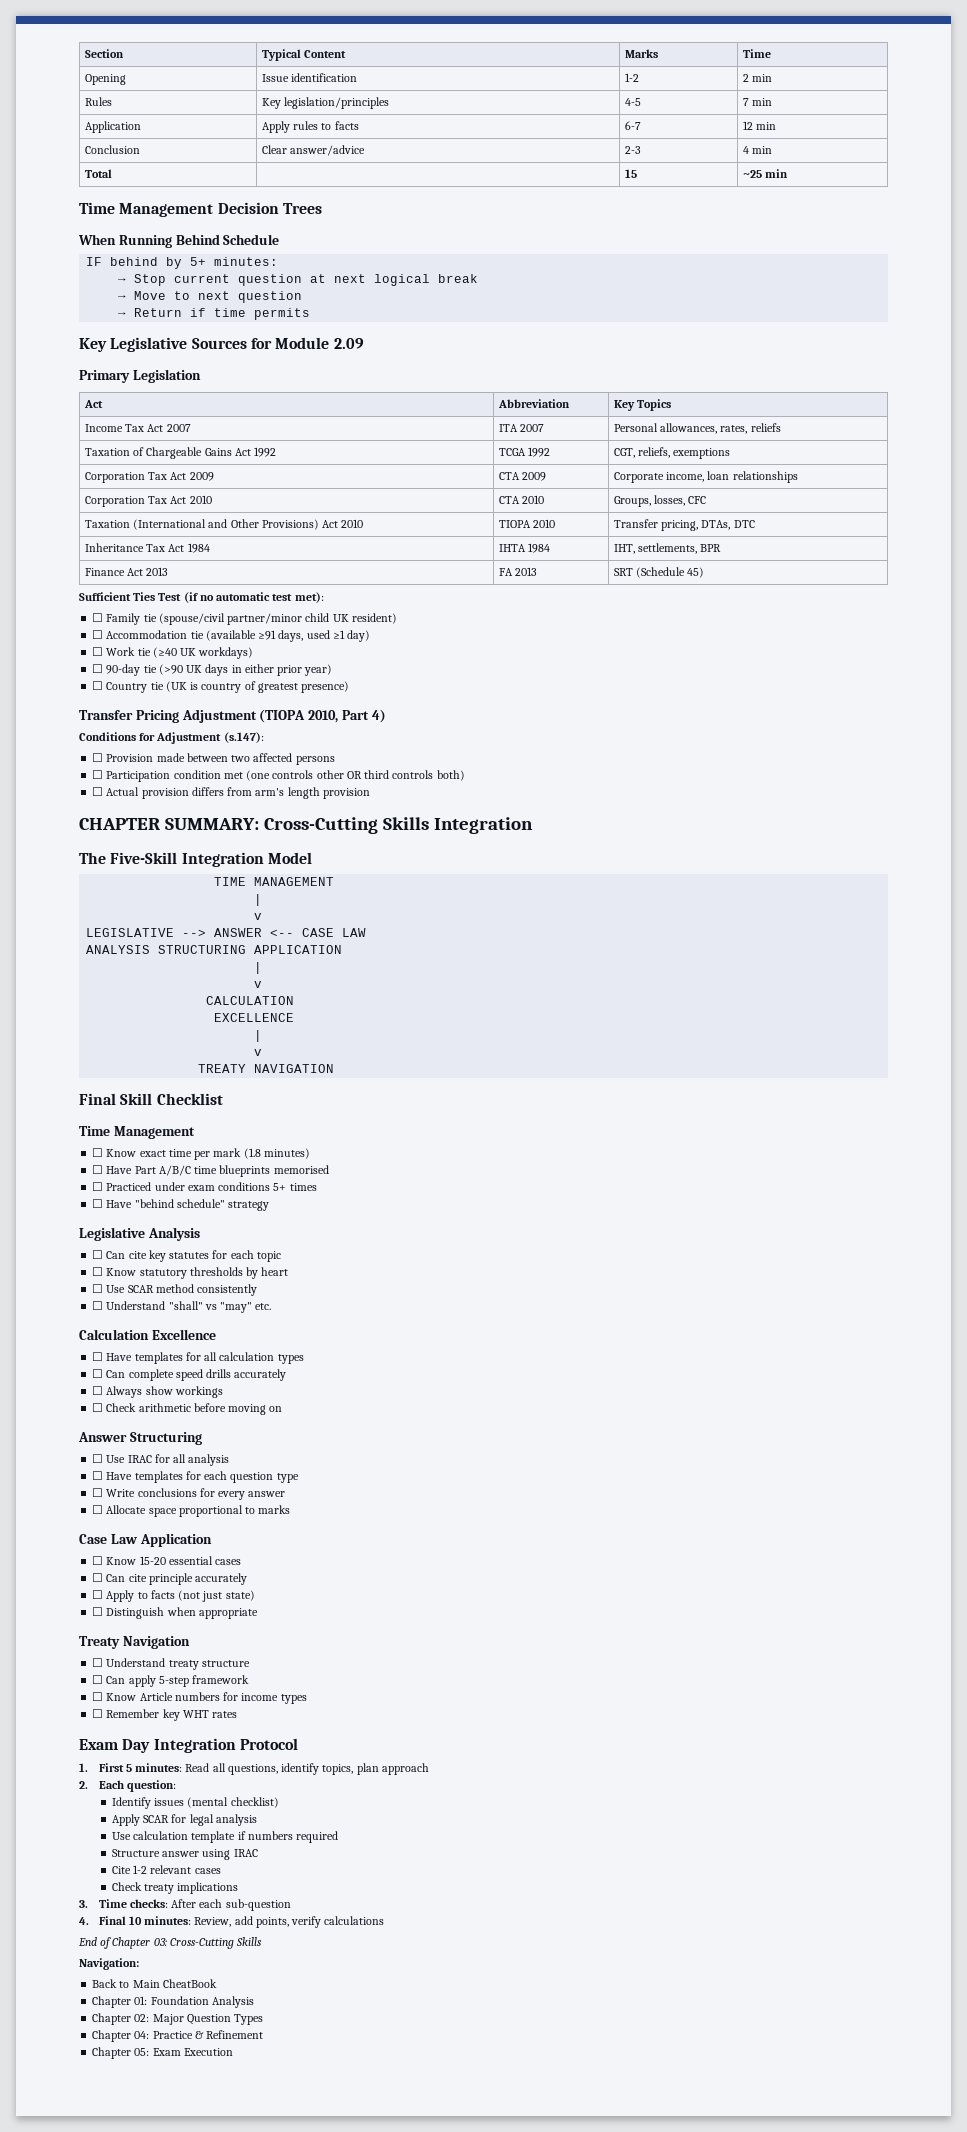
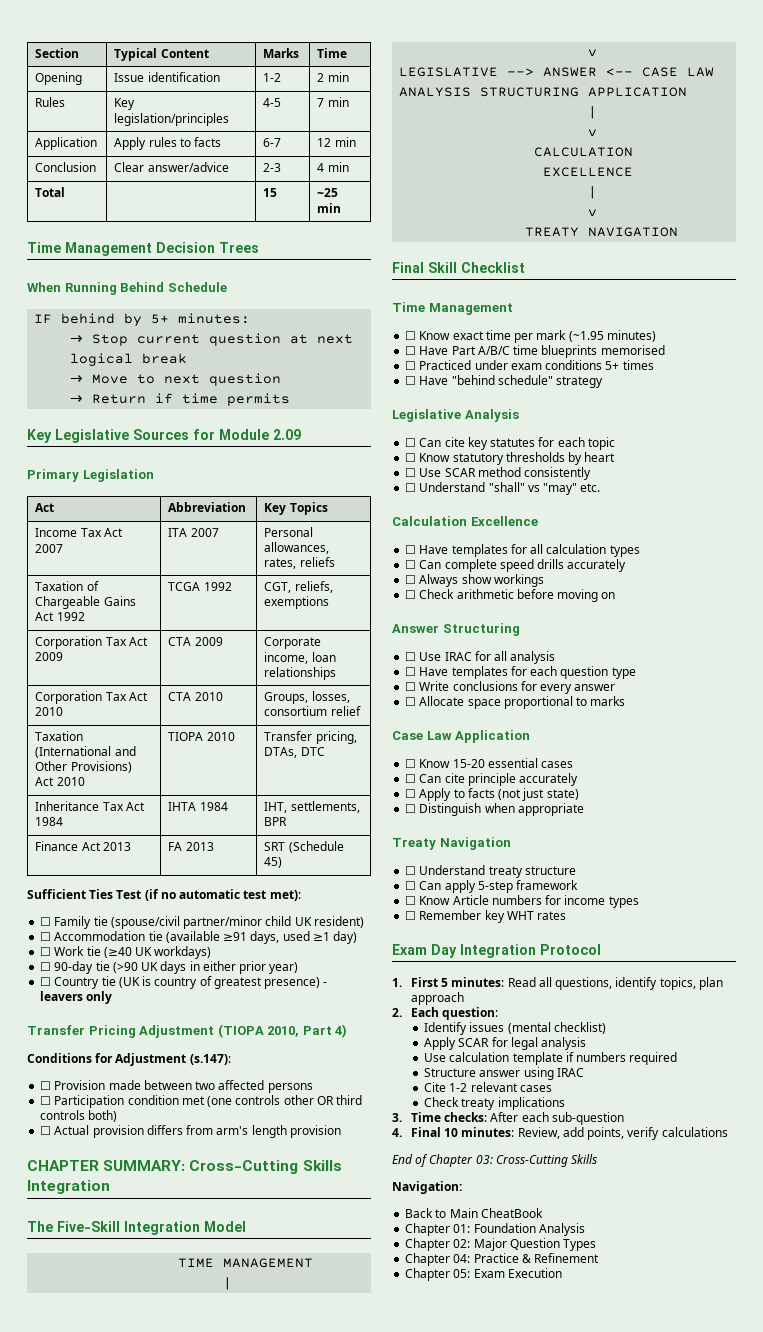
- Corporation Tax Act 2010 | CTA 2010 | Groups, losses, CFC
+ Corporation Tax Act 2010 | CTA 2010 | Groups, losses, consortium relief
- ☐ Country tie (UK is country of greatest presence)
+ ☐ Country tie (UK is country of greatest presence) - leavers only
- ☐ Know exact time per mark (1.8 minutes)
+ ☐ Know exact time per mark (~1.95 minutes)

